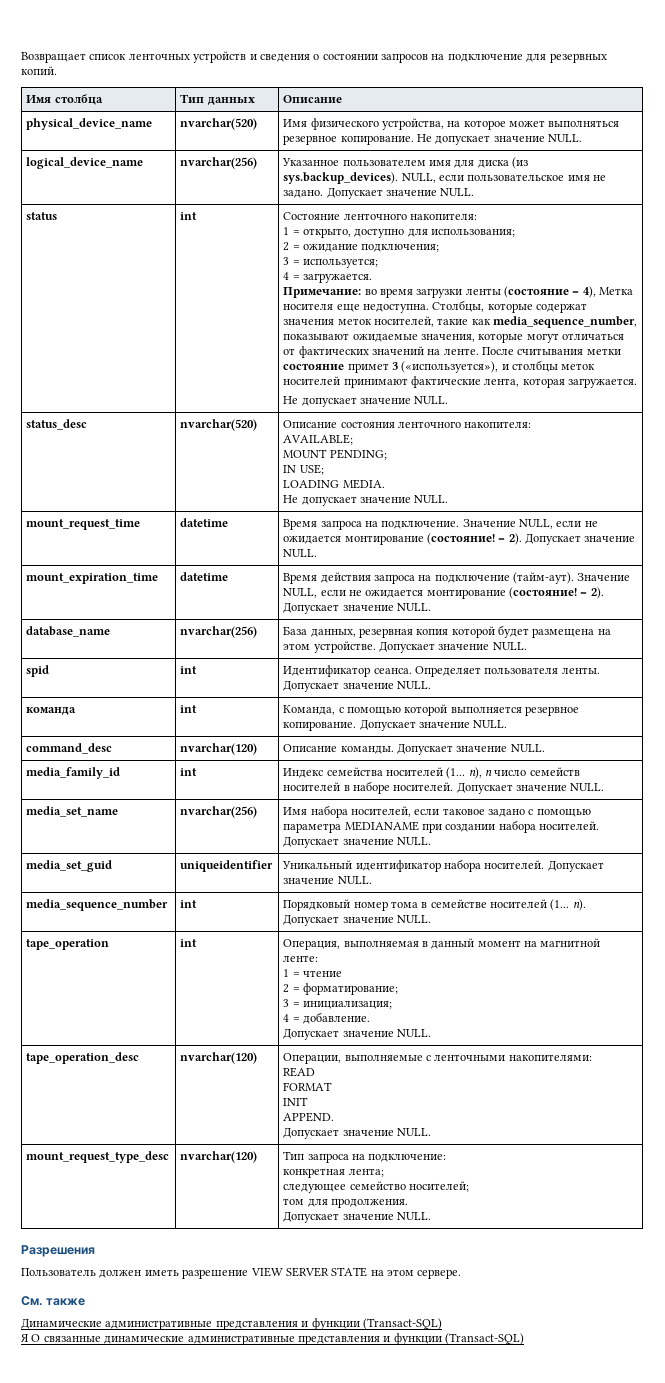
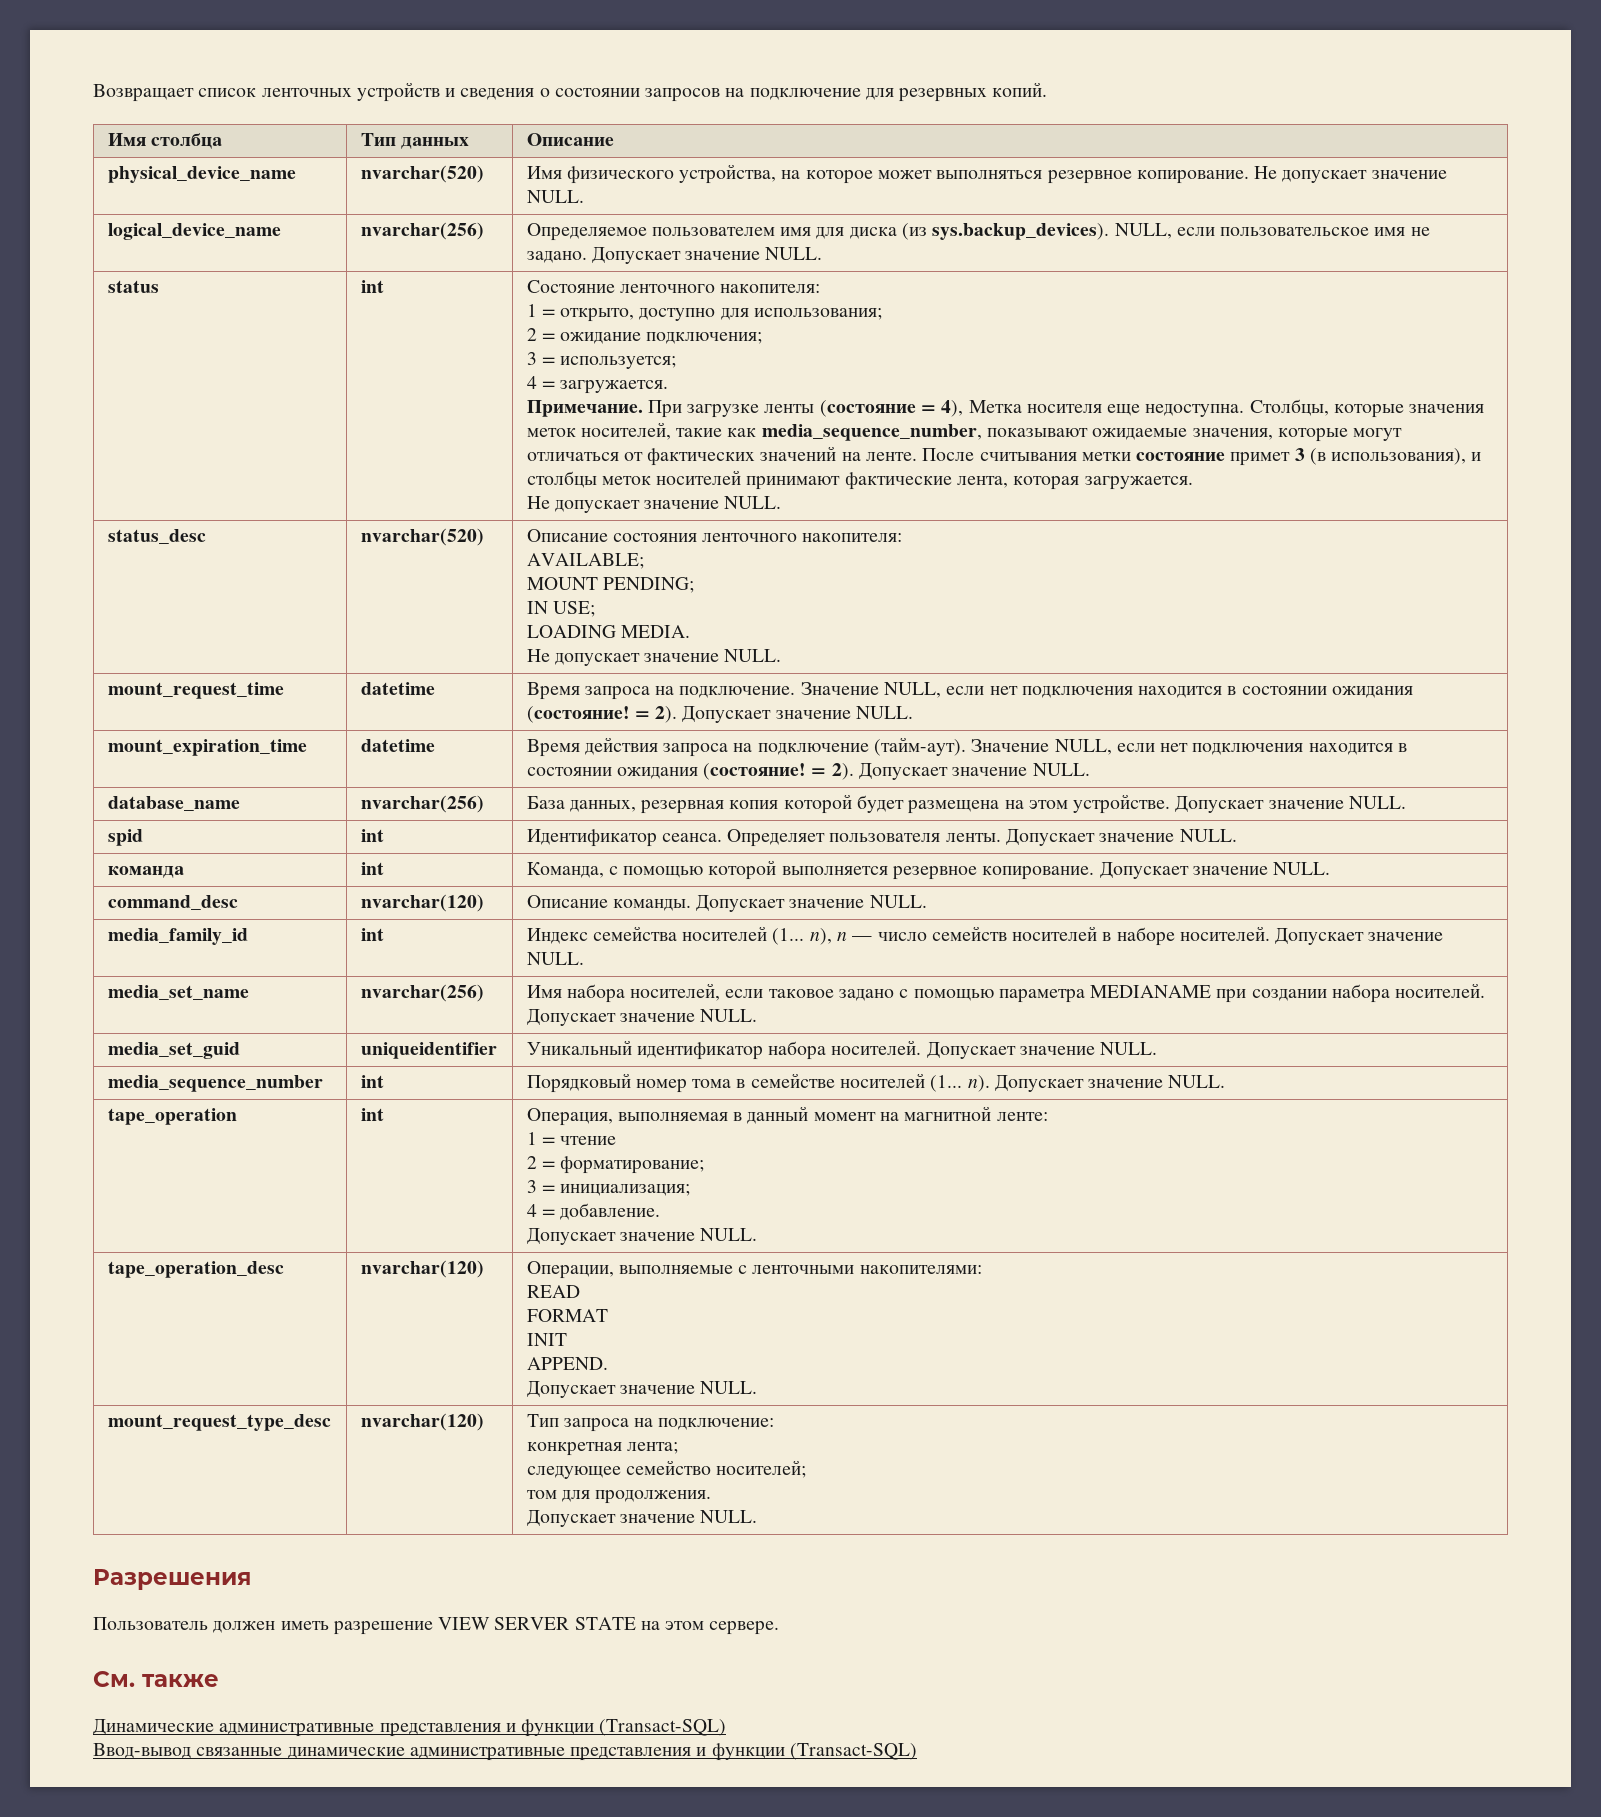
- logical_device_name | nvarchar(256) | Указанное пользователем имя для диска (из sys.backup_devices). NULL, если пользовательское имя не задано. Допускает значение NULL.
+ logical_device_name | nvarchar(256) | Определяемое пользователем имя для диска (из sys.backup_devices). NULL, если пользовательское имя не задано. Допускает значение NULL.
- Примечание: во время загрузки ленты (состояние = 4), Метка носителя еще недоступна.
+ Примечание. При загрузке ленты (состояние = 4), Метка носителя еще недоступна.
- Столбцы, которые содержат значения меток носителей, такие как media_sequence_number, показывают ожидаемые значения, которые могут отличаться от фактических значений на ленте.
+ Столбцы, которые значения меток носителей, такие как media_sequence_number, показывают ожидаемые значения, которые могут отличаться от фактических значений на ленте.
- После считывания метки состояние примет 3 («используется»), и столбцы меток носителей принимают фактические лента, которая загружается.
+ После считывания метки состояние примет 3 (в использования), и столбцы меток носителей принимают фактические лента, которая загружается.
- mount_request_time | datetime | Время запроса на подключение. Значение NULL, если не ожидается монтирование (состояние! = 2). Допускает значение NULL.
+ mount_request_time | datetime | Время запроса на подключение. Значение NULL, если нет подключения находится в состоянии ожидания (состояние! = 2). Допускает значение NULL.
- mount_expiration_time | datetime | Время действия запроса на подключение (тайм-аут). Значение NULL, если не ожидается монтирование (состояние! = 2). Допускает значение NULL.
+ mount_expiration_time | datetime | Время действия запроса на подключение (тайм-аут). Значение NULL, если нет подключения находится в состоянии ожидания (состояние! = 2). Допускает значение NULL.
- media_family_id | int | Индекс семейства носителей (1... n), n число семейств носителей в наборе носителей. Допускает значение NULL.
+ media_family_id | int | Индекс семейства носителей (1... n), n — число семейств носителей в наборе носителей. Допускает значение NULL.
- Я O связанные динамические административные представления и функции (Transact-SQL)
+ Ввод-вывод связанные динамические административные представления и функции (Transact-SQL)

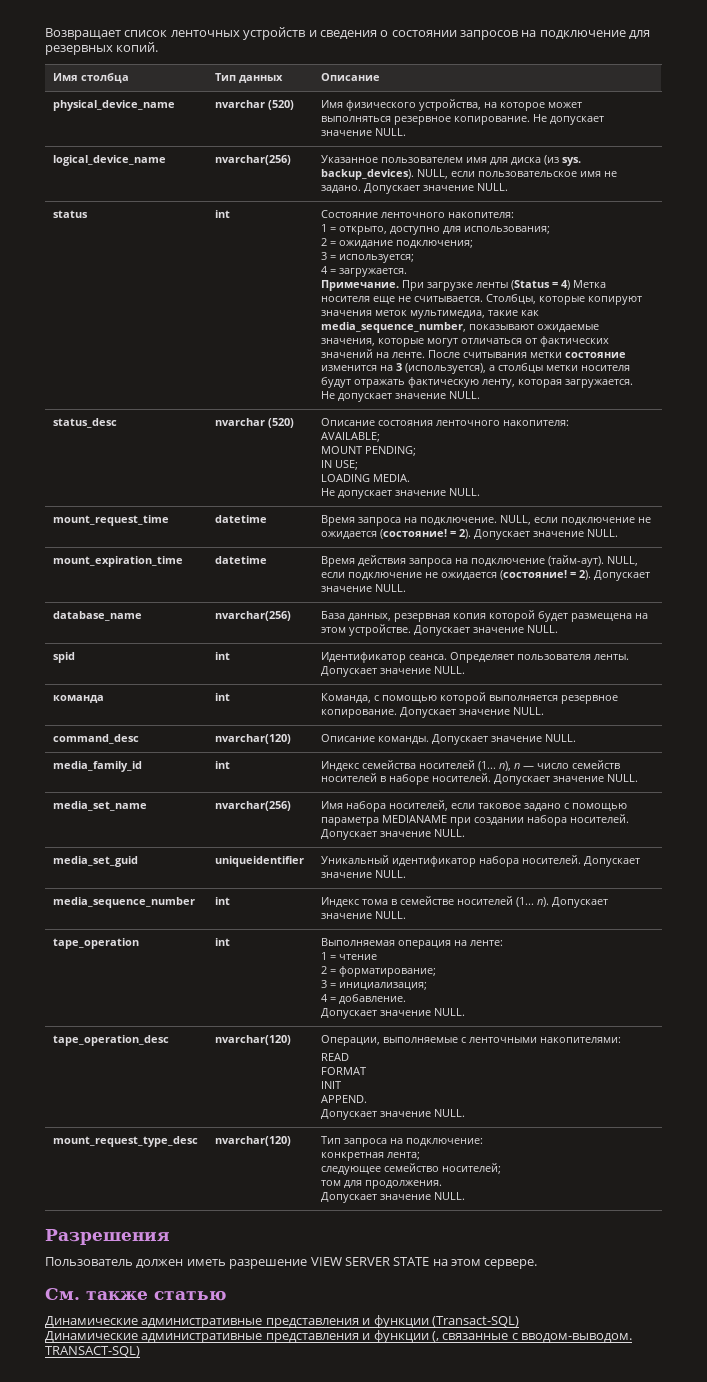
- physical_device_name | nvarchar(520) | Имя физического устройства, на которое может выполняться резервное копирование. Не допускает значение NULL.
+ physical_device_name | nvarchar (520) | Имя физического устройства, на которое может выполняться резервное копирование. Не допускает значение NULL.
- logical_device_name | nvarchar(256) | Определяемое пользователем имя для диска (из sys.backup_devices). NULL, если пользовательское имя не задано. Допускает значение NULL.
+ logical_device_name | nvarchar(256) | Указанное пользователем имя для диска (из sys. backup_devices). NULL, если пользовательское имя не задано. Допускает значение NULL.
- При загрузке ленты (состояние = 4), Метка носителя еще недоступна.
+ При загрузке ленты (Status = 4) Метка носителя еще не считывается.
- Столбцы, которые значения меток носителей, такие как media_sequence_number, показывают ожидаемые значения, которые могут отличаться от фактических значений на ленте.
+ Столбцы, которые копируют значения меток мультимедиа, такие как media_sequence_number, показывают ожидаемые значения, которые могут отличаться от фактических значений на ленте.
- После считывания метки состояние примет 3 (в использования), и столбцы меток носителей принимают фактические лента, которая загружается.
+ После считывания метки состояние изменится на 3 (используется), а столбцы метки носителя будут отражать фактическую ленту, которая загружается.
- status_desc | nvarchar(520) | Описание состояния ленточного накопителя:
+ status_desc | nvarchar (520) | Описание состояния ленточного накопителя:
- mount_request_time | datetime | Время запроса на подключение. Значение NULL, если нет подключения находится в состоянии ожидания (состояние! = 2). Допускает значение NULL.
+ mount_request_time | datetime | Время запроса на подключение. NULL, если подключение не ожидается (состояние! = 2). Допускает значение NULL.
- mount_expiration_time | datetime | Время действия запроса на подключение (тайм-аут). Значение NULL, если нет подключения находится в состоянии ожидания (состояние! = 2). Допускает значение NULL.
+ mount_expiration_time | datetime | Время действия запроса на подключение (тайм-аут). NULL, если подключение не ожидается (состояние! = 2). Допускает значение NULL.
- media_sequence_number | int | Порядковый номер тома в семействе носителей (1... n). Допускает значение NULL.
+ media_sequence_number | int | Индекс тома в семействе носителей (1... n). Допускает значение NULL.
- tape_operation | int | Операция, выполняемая в данный момент на магнитной ленте:
+ tape_operation | int | Выполняемая операция на ленте:
- См. также
+ См. также статью
- Ввод-вывод связанные динамические административные представления и функции (Transact-SQL)
+ Динамические административные представления и функции (, связанные с вводом-выводом. TRANSACT-SQL)

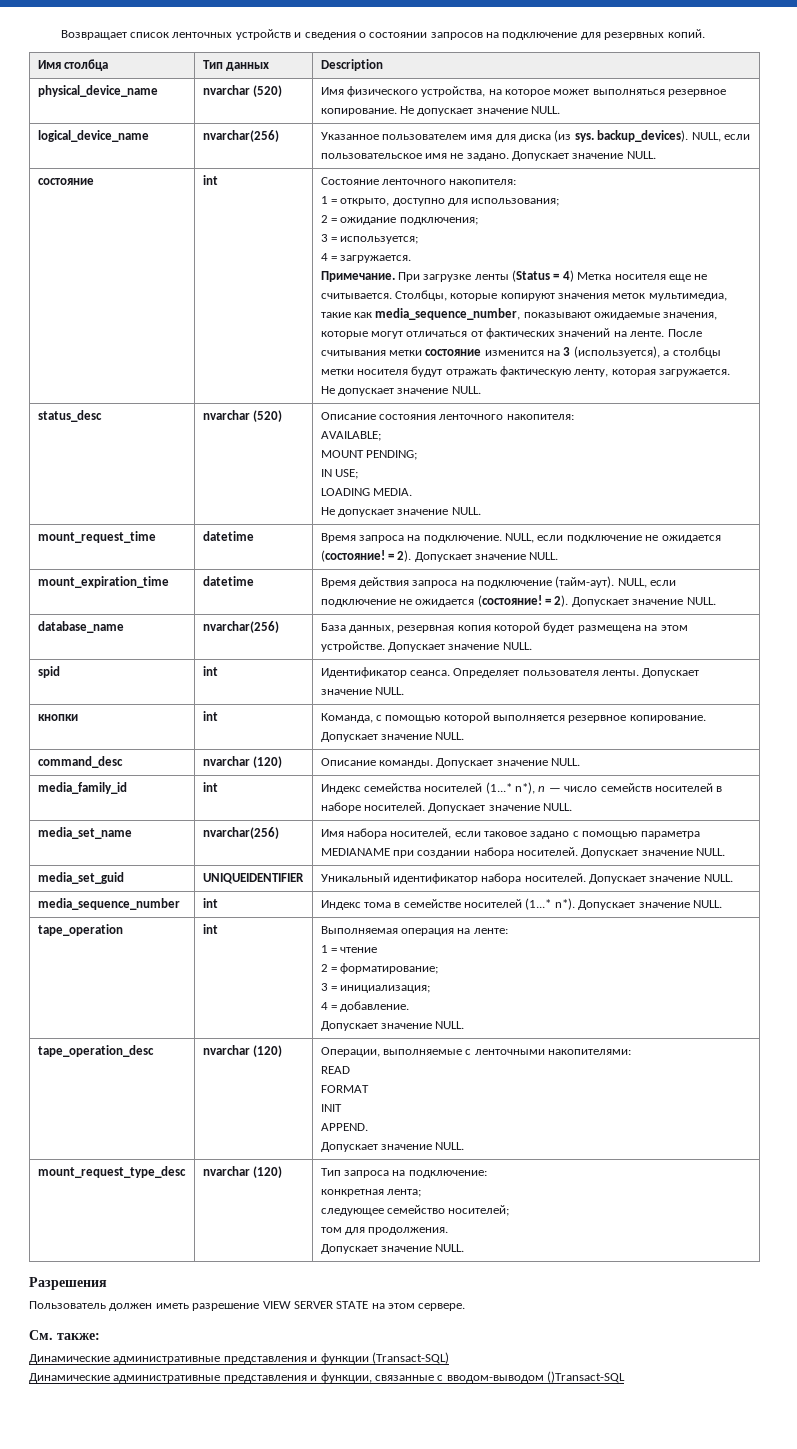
- Имя столбца | Тип данных | Описание
+ Имя столбца | Тип данных | Description
  logical_device_name | nvarchar(256) | Указанное пользователем имя для диска (из sys. backup_devices). NULL, если пользовательское имя не задано. Допускает значение NULL.
- status
+ состояние
- команда | int | Команда, с помощью которой выполняется резервное копирование. Допускает значение NULL.
+ кнопки | int | Команда, с помощью которой выполняется резервное копирование. Допускает значение NULL.
- command_desc | nvarchar(120) | Описание команды. Допускает значение NULL.
+ command_desc | nvarchar (120) | Описание команды. Допускает значение NULL.
- media_family_id | int | Индекс семейства носителей (1... n), n — число семейств носителей в наборе носителей. Допускает значение NULL.
+ media_family_id | int | Индекс семейства носителей (1...* n*), n — число семейств носителей в наборе носителей. Допускает значение NULL.
- media_set_guid | uniqueidentifier | Уникальный идентификатор набора носителей. Допускает значение NULL.
+ media_set_guid | UNIQUEIDENTIFIER | Уникальный идентификатор набора носителей. Допускает значение NULL.
- media_sequence_number | int | Индекс тома в семействе носителей (1... n). Допускает значение NULL.
+ media_sequence_number | int | Индекс тома в семействе носителей (1...* n*). Допускает значение NULL.
- tape_operation_desc | nvarchar(120) | Операции, выполняемые с ленточными накопителями:
+ tape_operation_desc | nvarchar (120) | Операции, выполняемые с ленточными накопителями:
- mount_request_type_desc | nvarchar(120) | Тип запроса на подключение:
+ mount_request_type_desc | nvarchar (120) | Тип запроса на подключение:
- См. также статью
+ См. также:
- Динамические административные представления и функции (, связанные с вводом-выводом. TRANSACT-SQL)
+ Динамические административные представления и функции, связанные с вводом-выводом ()Transact-SQL

